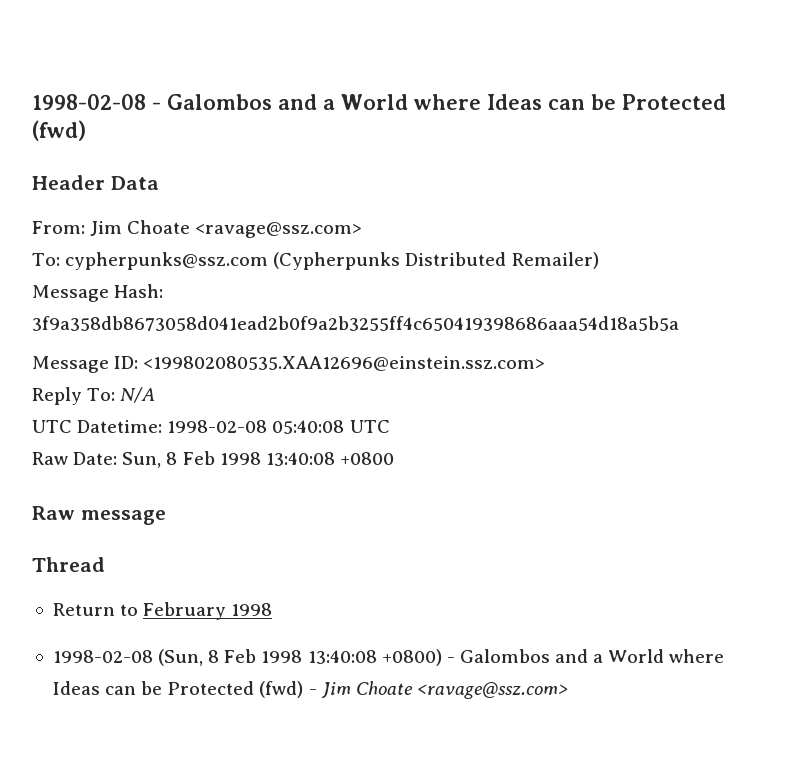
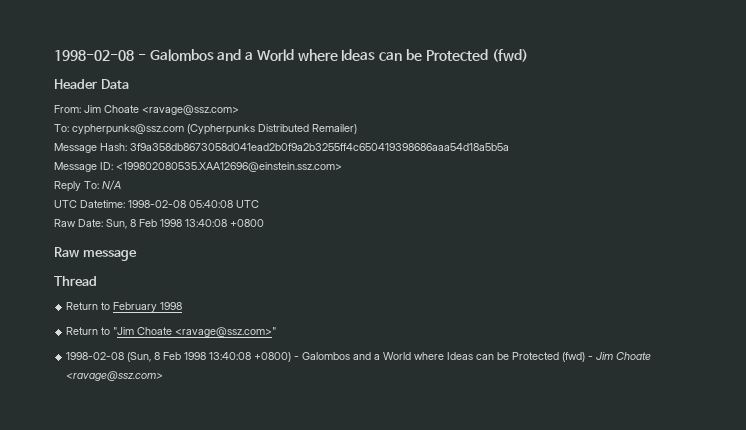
+ Return to "Jim Choate <ravage@ssz.com>"

